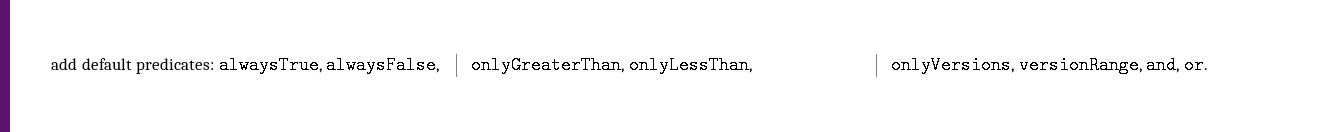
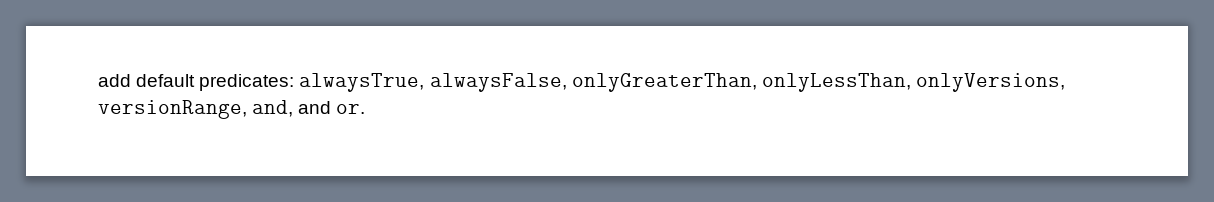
- add default predicates: alwaysTrue, alwaysFalse, onlyGreaterThan, onlyLessThan, onlyVersions, versionRange, and, or.
+ add default predicates: alwaysTrue, alwaysFalse, onlyGreaterThan, onlyLessThan, onlyVersions, versionRange, and, and or.

